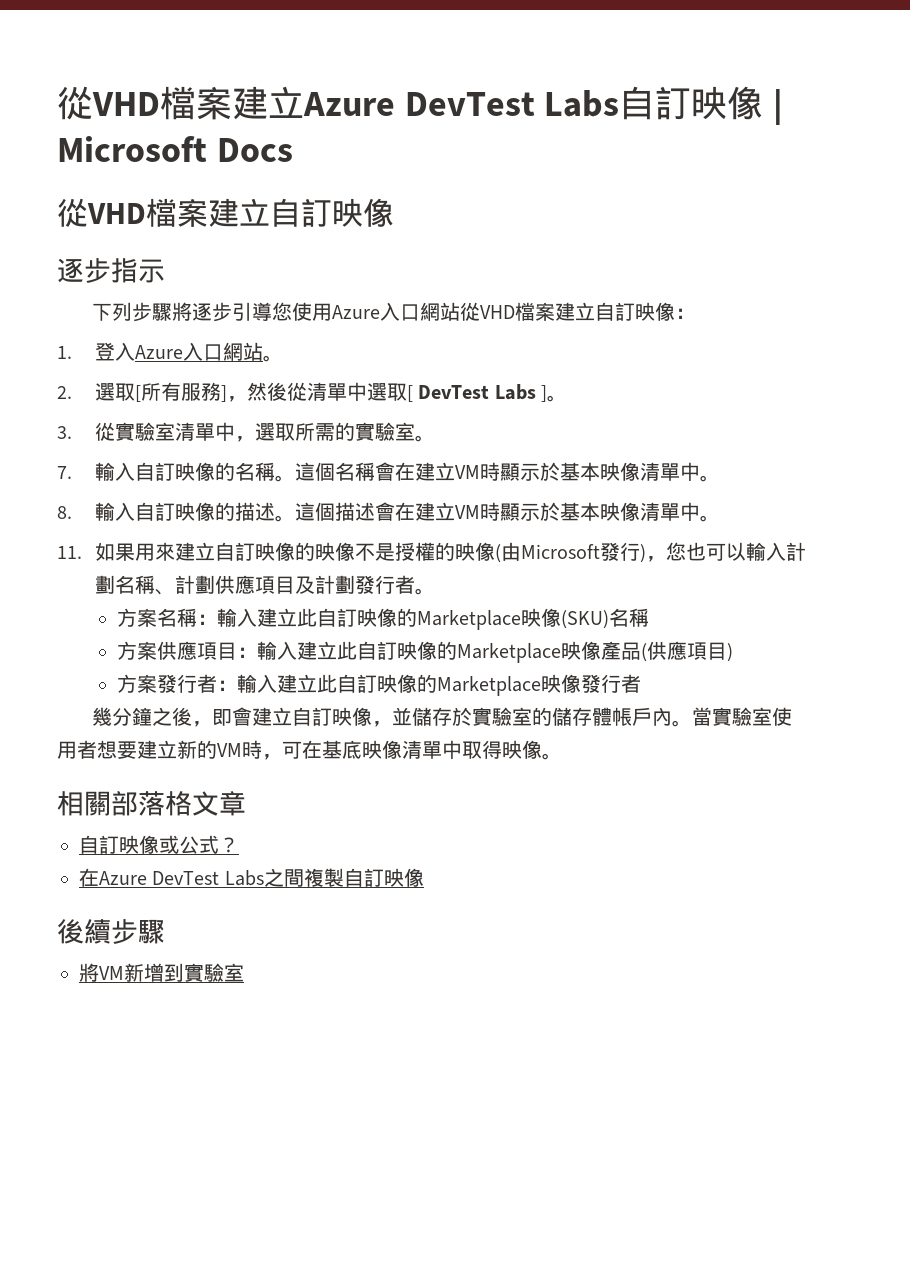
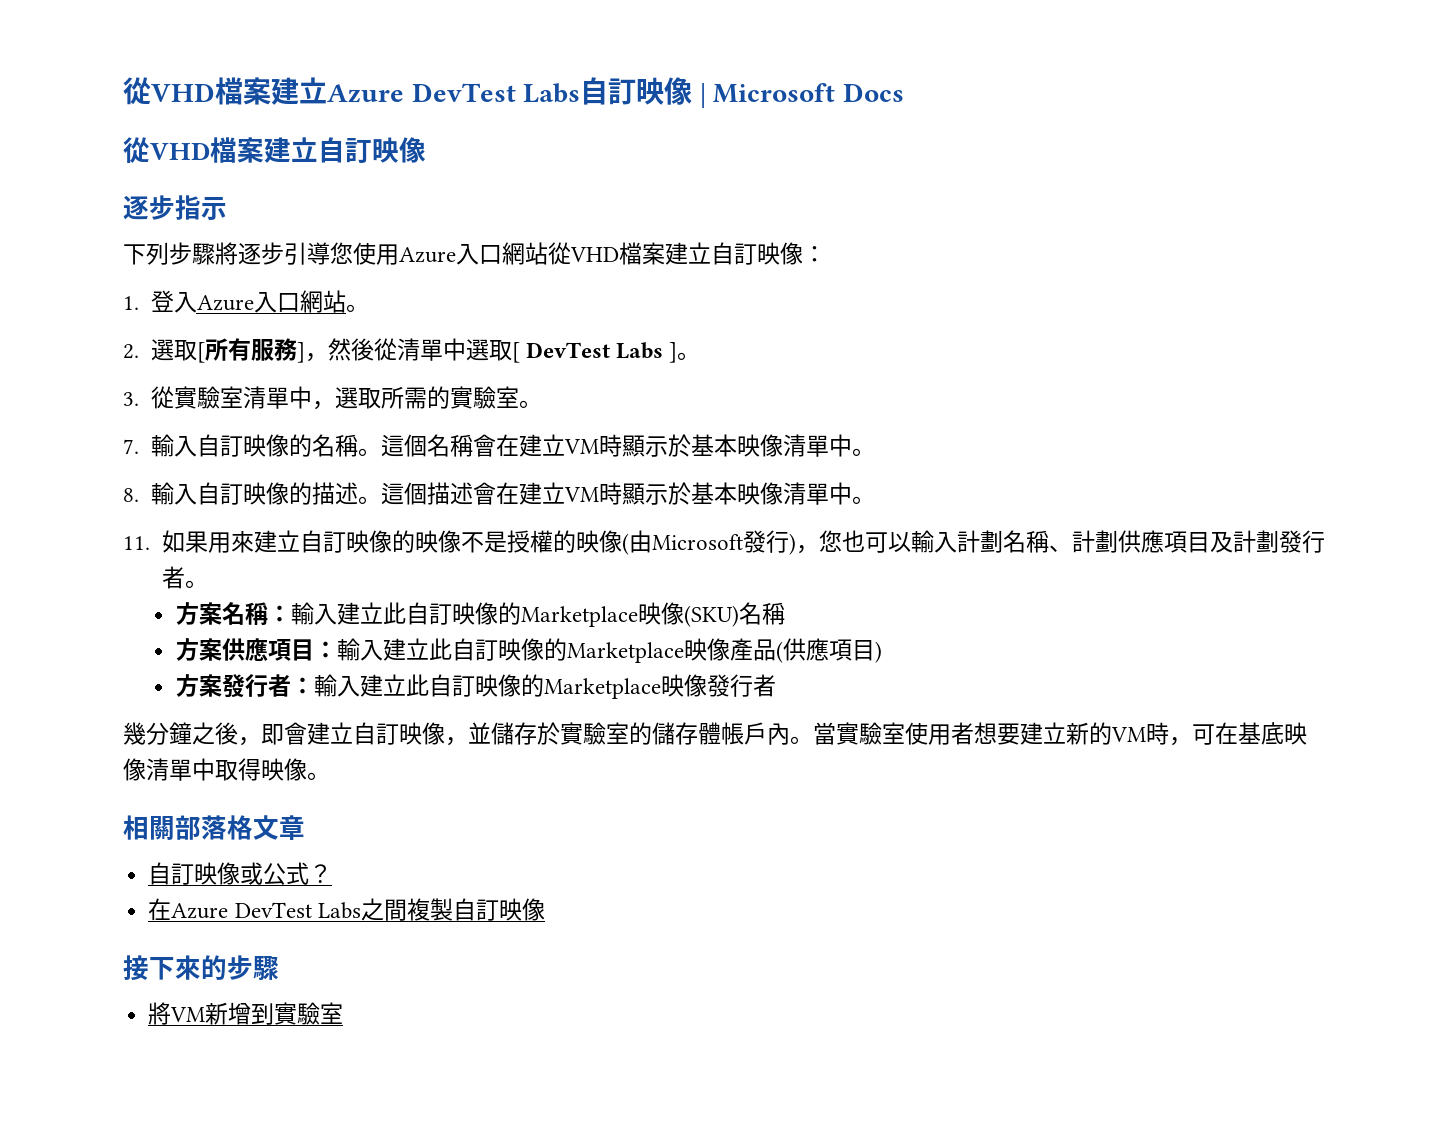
- 後續步驟
+ 接下來的步驟

